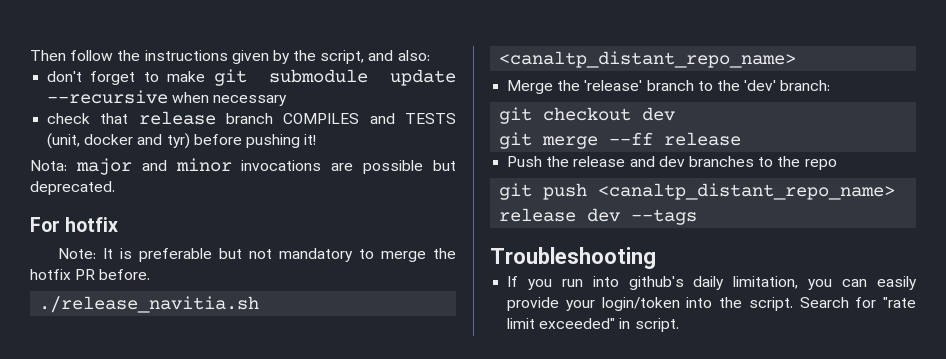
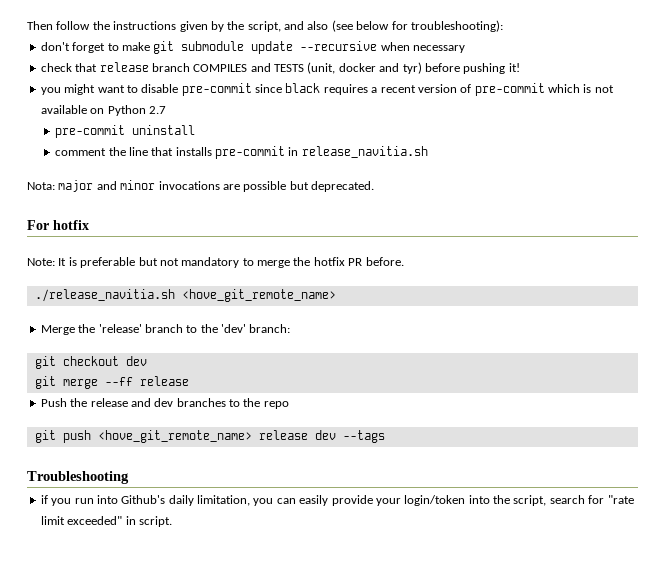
- Then follow the instructions given by the script, and also:
+ Then follow the instructions given by the script, and also (see below for troubleshooting):
+ you might want to disable pre-commit since black requires a recent version of pre-commit which is not available on Python 2.7
+ pre-commit uninstall
+ comment the line that installs pre-commit in release_navitia.sh
- ./release_navitia.sh <canaltp_distant_repo_name>
+ ./release_navitia.sh <hove_git_remote_name>
- git push <canaltp_distant_repo_name> release dev --tags
+ git push <hove_git_remote_name> release dev --tags
- If you run into github's daily limitation, you can easily provide your login/token into the script. Search for "rate limit exceeded" in script.
+ if you run into Github's daily limitation, you can easily provide your login/token into the script, search for "rate limit exceeded" in script.

